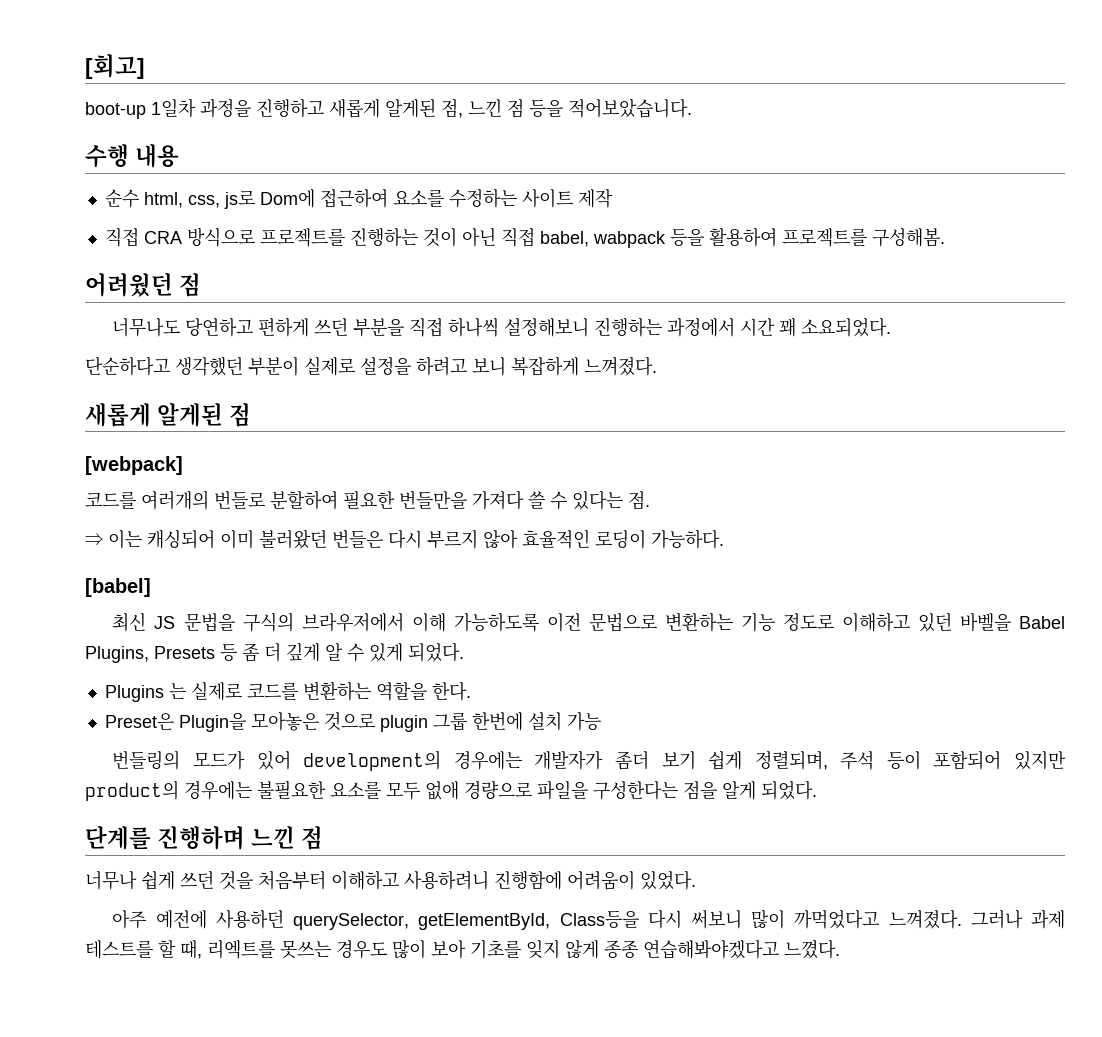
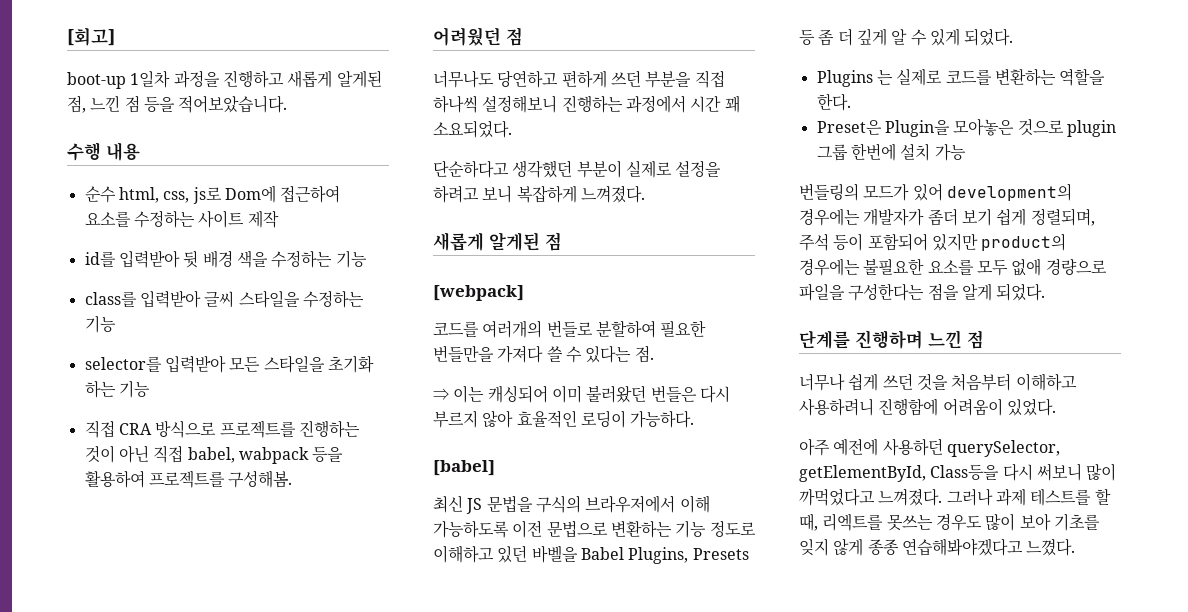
+ id를 입력받아 뒷 배경 색을 수정하는 기능
+ class를 입력받아 글씨 스타일을 수정하는 기능
+ selector를 입력받아 모든 스타일을 초기화 하는 기능

